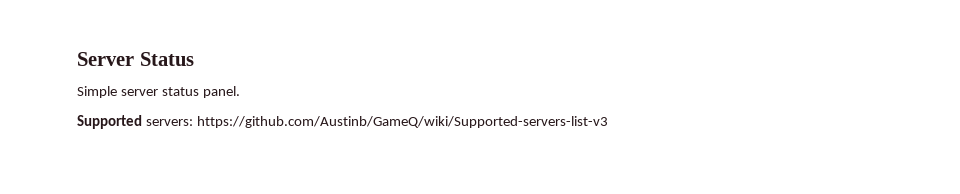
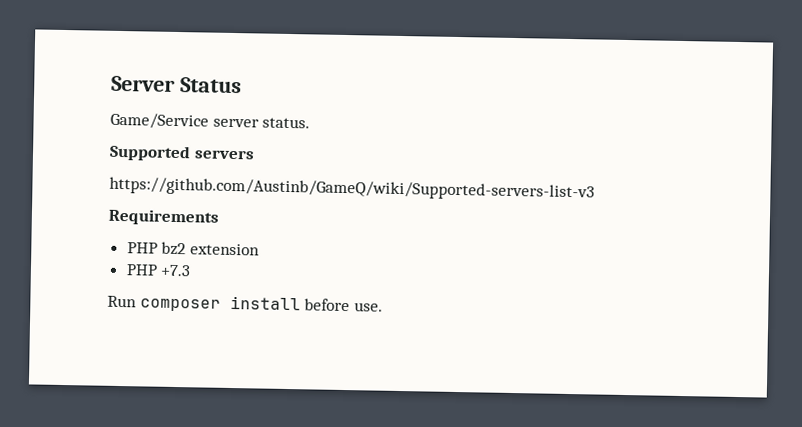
- Simple server status panel.
+ Game/Service server status.
- Supported servers: https://github.com/Austinb/GameQ/wiki/Supported-servers-list-v3
+ Supported servers
+ https://github.com/Austinb/GameQ/wiki/Supported-servers-list-v3
+ Requirements
+ PHP bz2 extension
+ PHP +7.3
+ Run composer install before use.

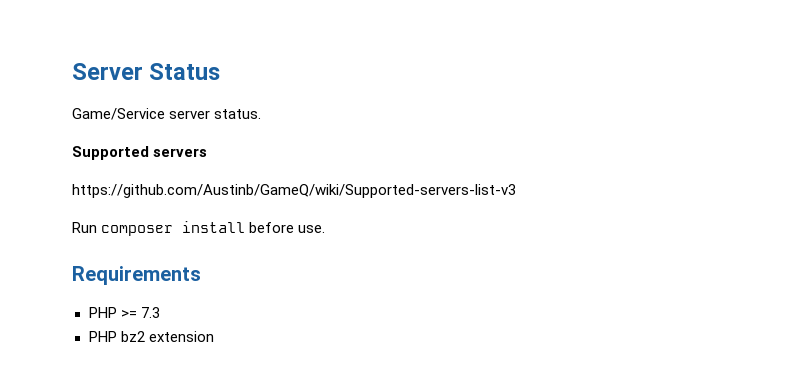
- Requirements
- PHP bz2 extension
- PHP +7.3
+ Requirements
+ PHP >= 7.3
+ PHP bz2 extension

